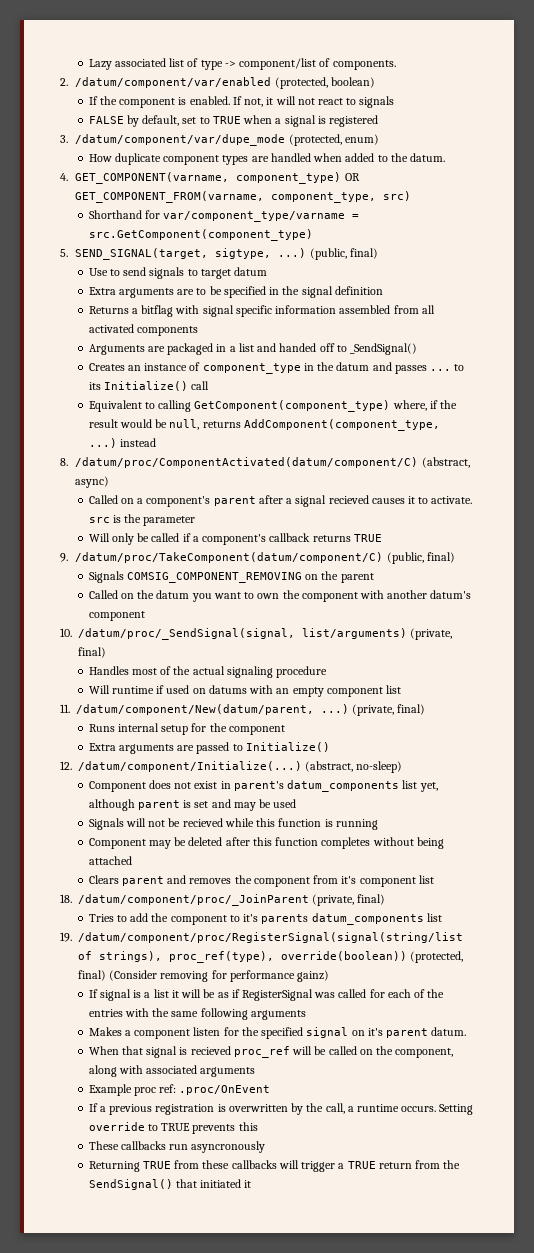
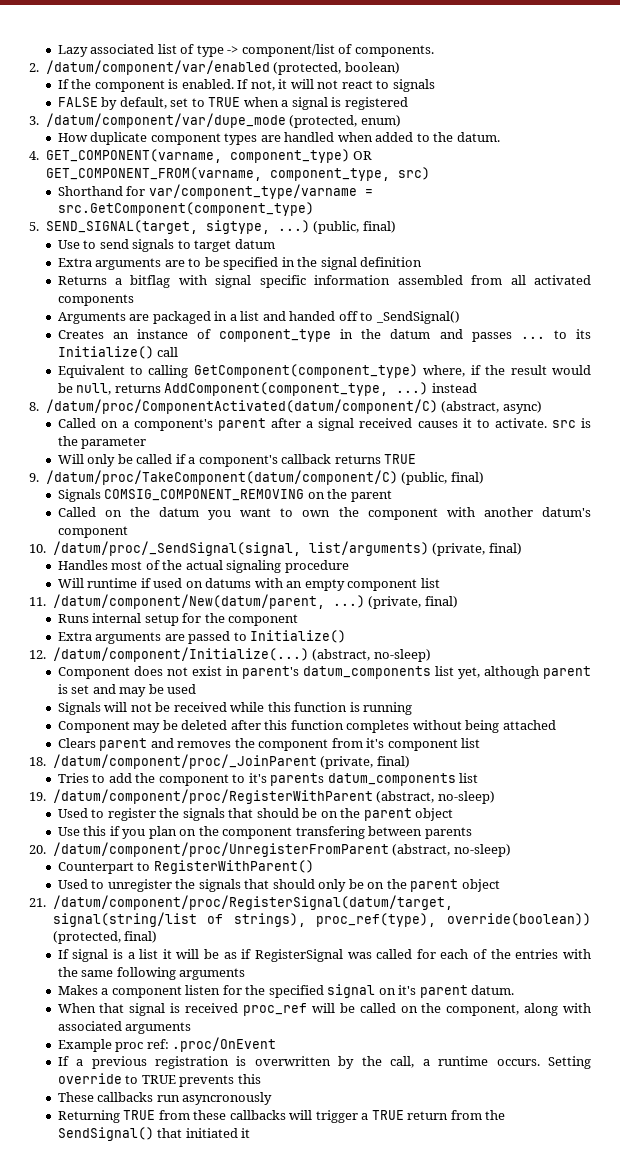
- Called on a component's parent after a signal recieved causes it to activate. src is the parameter
+ Called on a component's parent after a signal received causes it to activate. src is the parameter
- Signals will not be recieved while this function is running
+ Signals will not be received while this function is running
- 19. /datum/component/proc/RegisterSignal(signal(string/list of strings), proc_ref(type), override(boolean)) (protected, final) (Consider removing for performance gainz)
+ 19. /datum/component/proc/RegisterWithParent (abstract, no-sleep)
+ Used to register the signals that should be on the parent object
+ Use this if you plan on the component transfering between parents
+ 20. /datum/component/proc/UnregisterFromParent (abstract, no-sleep)
+ Counterpart to RegisterWithParent()
+ Used to unregister the signals that should only be on the parent object
+ 21. /datum/component/proc/RegisterSignal(datum/target, signal(string/list of strings), proc_ref(type), override(boolean)) (protected, final)
- When that signal is recieved proc_ref will be called on the component, along with associated arguments
+ When that signal is received proc_ref will be called on the component, along with associated arguments

